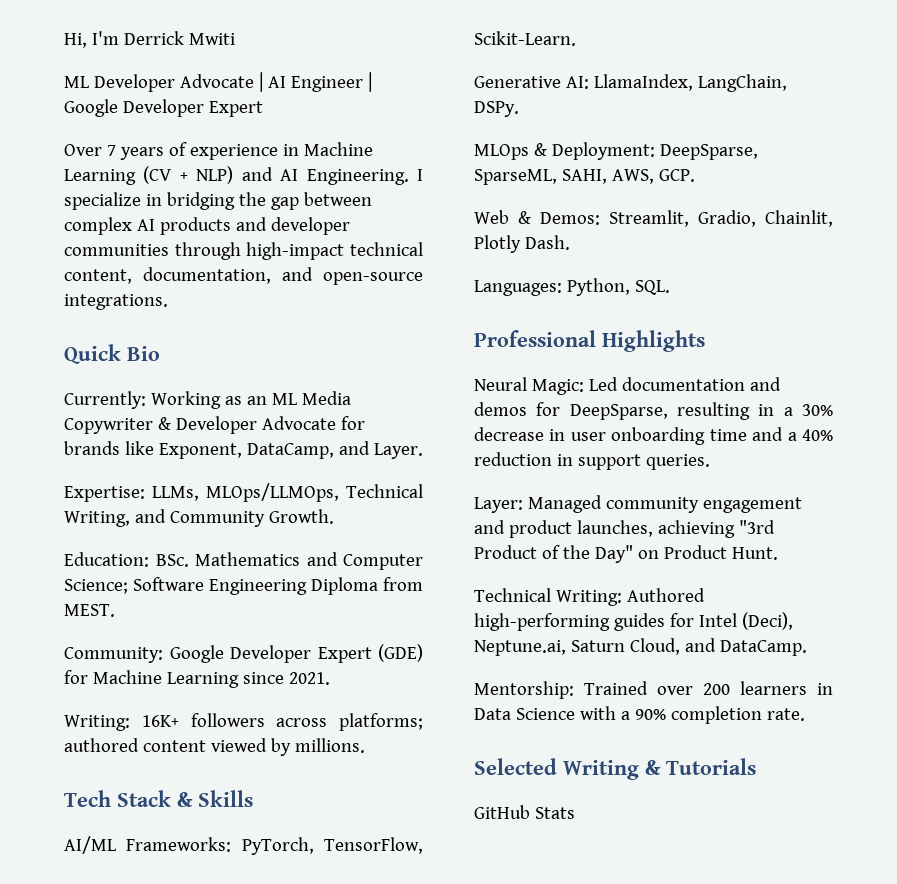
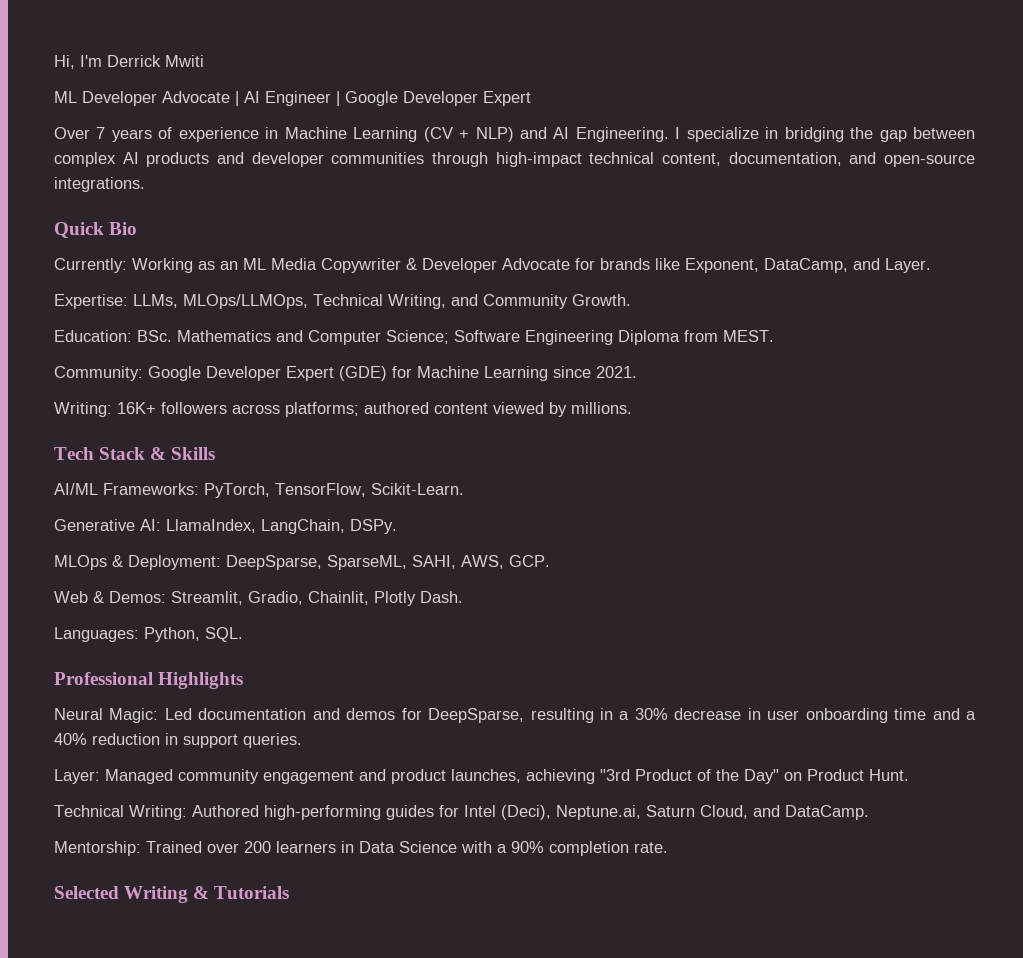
- GitHub Stats

